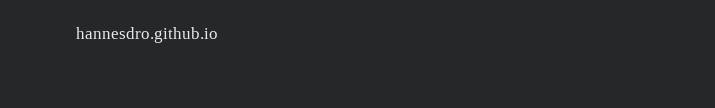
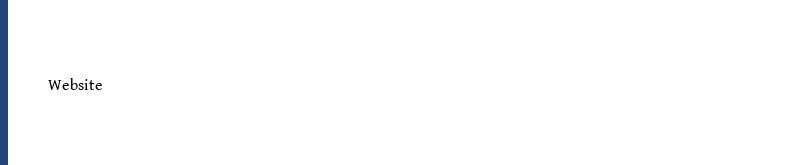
- hannesdro.github.io
+ Website

